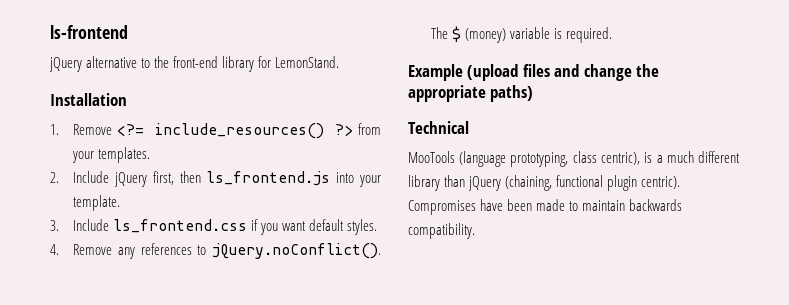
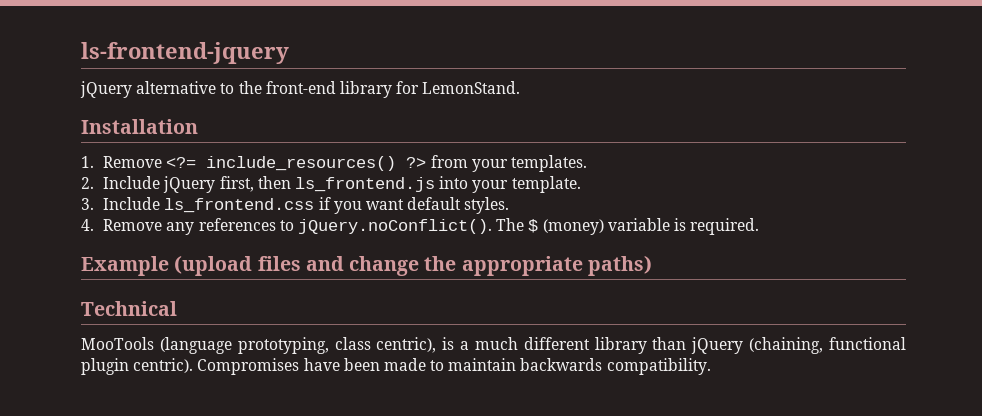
- ls-frontend
+ ls-frontend-jquery

